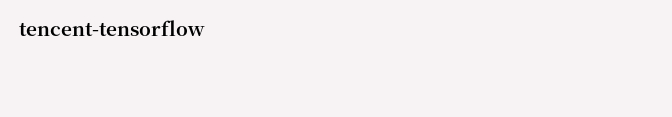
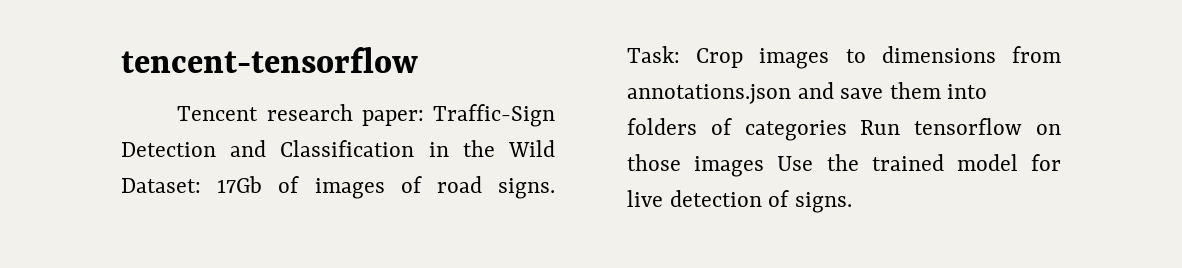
+ Tencent research paper: Traffic-Sign Detection and Classification in the Wild Dataset: 17Gb of images of road signs. Task: Crop images to dimensions from annotations.json and save them into folders of categories Run tensorflow on those images Use the trained model for live detection of signs.

